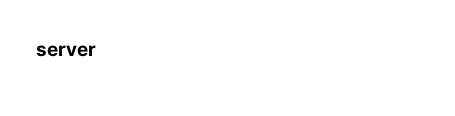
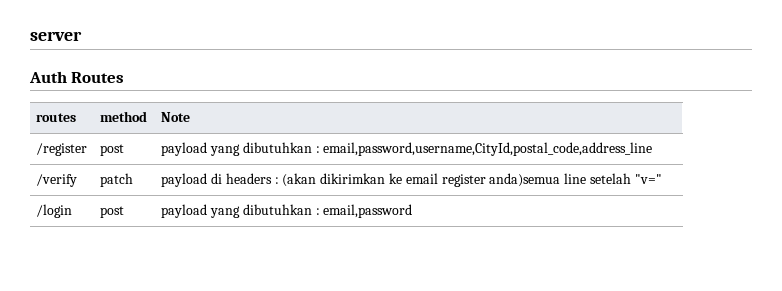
+ Auth Routes
+ routes | method | Note
+ /register | post | payload yang dibutuhkan : email,password,username,CityId,postal_code,address_line
+ /verify | patch | payload di headers : (akan dikirimkan ke email register anda)semua line setelah "v="
+ /login | post | payload yang dibutuhkan : email,password

